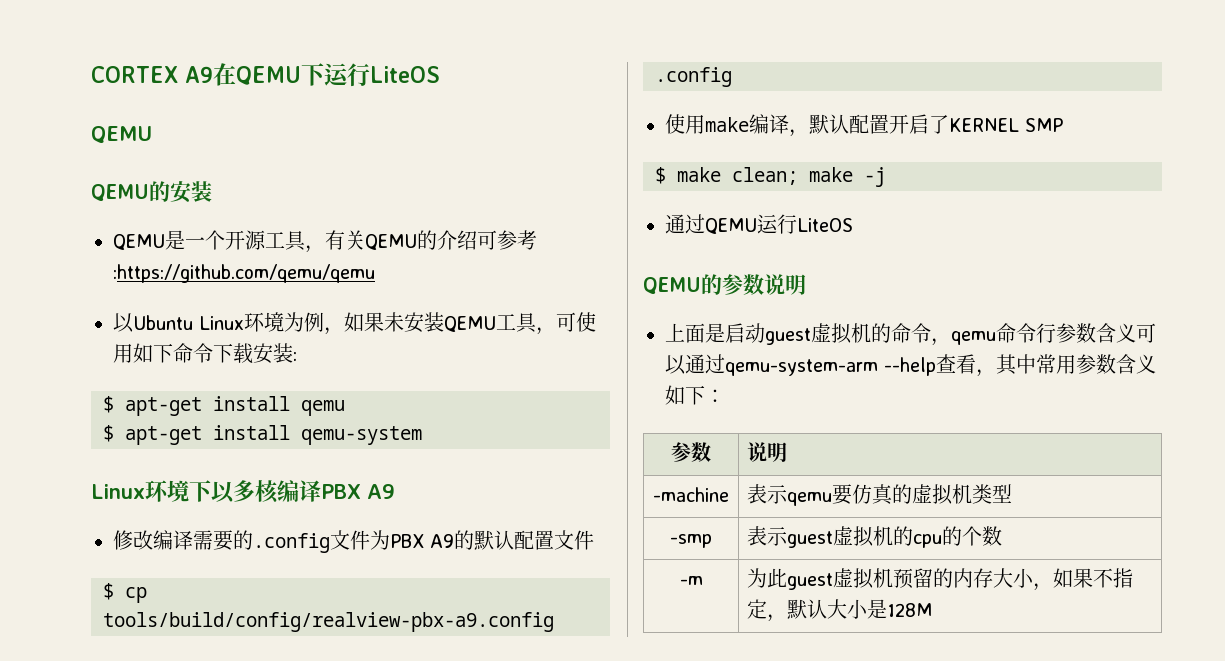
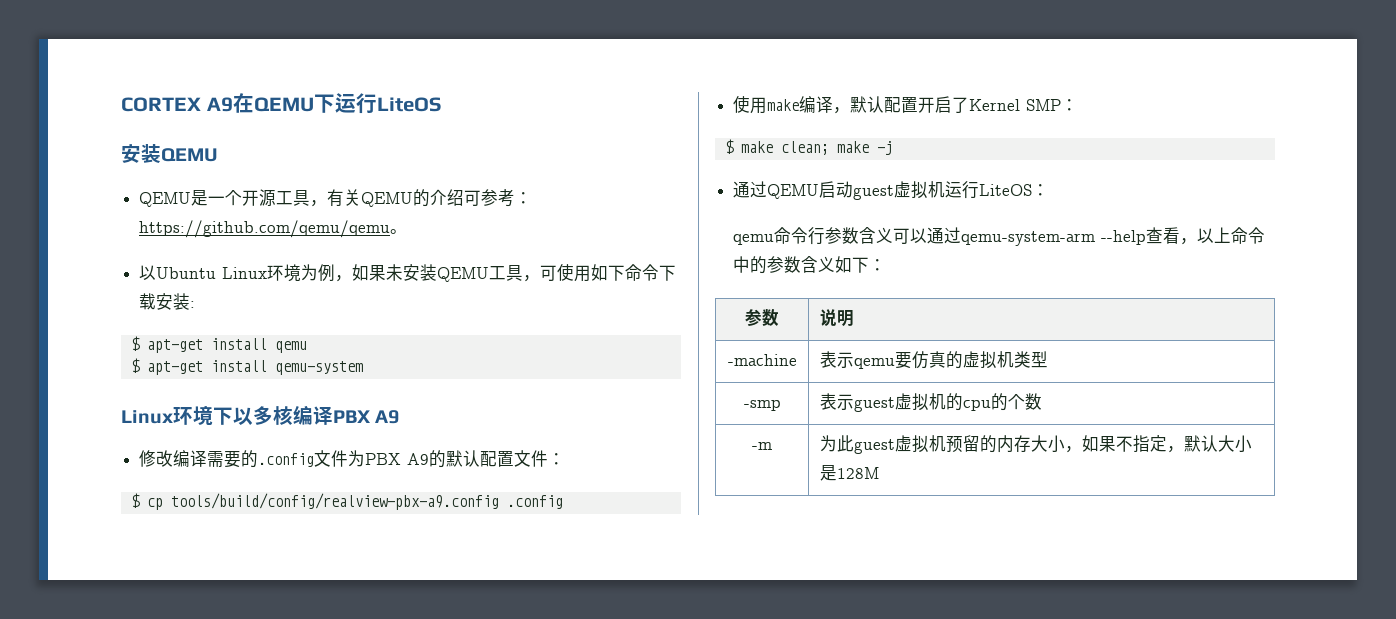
  CORTEX A9在QEMU下运行LiteOS
- QEMU
- QEMU的安装
+ 安装QEMU
- QEMU是一个开源工具，有关QEMU的介绍可参考:https://github.com/qemu/qemu
+ QEMU是一个开源工具，有关QEMU的介绍可参考：https://github.com/qemu/qemu。
- 修改编译需要的.config文件为PBX A9的默认配置文件
+ 修改编译需要的.config文件为PBX A9的默认配置文件：
- 使用make编译，默认配置开启了KERNEL SMP
+ 使用make编译，默认配置开启了Kernel SMP：
- 通过QEMU运行LiteOS
- QEMU的参数说明
- 上面是启动guest虚拟机的命令，qemu命令行参数含义可以通过qemu-system-arm --help查看，其中常用参数含义如下：
+ 通过QEMU启动guest虚拟机运行LiteOS：
+ qemu命令行参数含义可以通过qemu-system-arm --help查看，以上命令中的参数含义如下：

